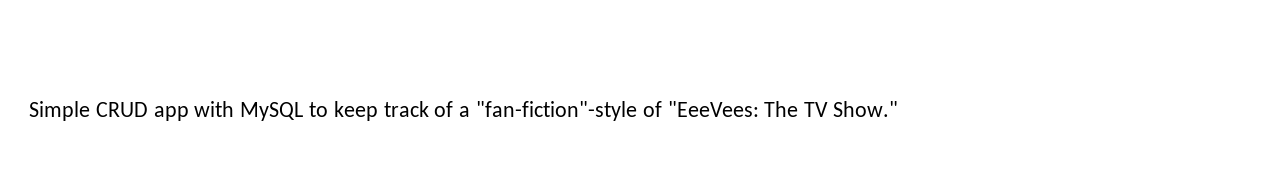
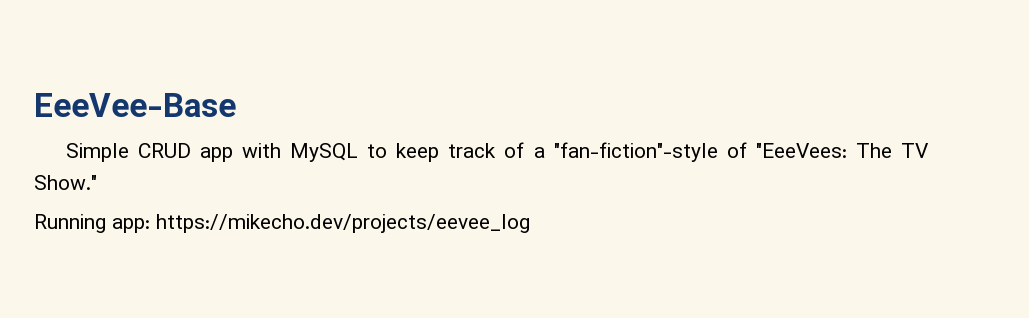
+ EeeVee-Base
+ Running app: https://mikecho.dev/projects/eevee_log

